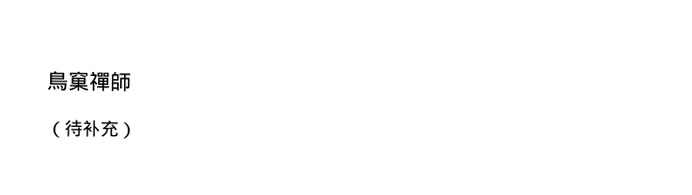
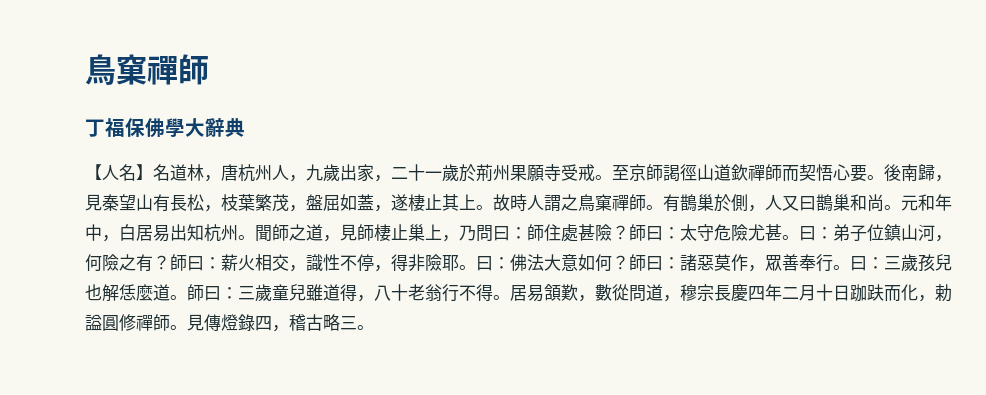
- （待补充）
+ 丁福保佛學大辭典
+ 【人名】名道林，唐杭州人，九歲出家，二十一歲於荊州果願寺受戒。至京師謁徑山道欽禪師而契悟心要。後南歸，見秦望山有長松，枝葉繁茂，盤屈如蓋，遂棲止其上。故時人謂之鳥窠禪師。有鵲巢於側，人又曰鵲巢和尚。元和年中，白居易出知杭州。聞師之道，見師棲止巢上，乃問曰：師住處甚險？師曰：太守危險尤甚。曰：弟子位鎮山河，何險之有？師曰：薪火相交，識性不停，得非險耶。曰：佛法大意如何？師曰：諸惡莫作，眾善奉行。曰：三歲孩兒也解恁麼道。師曰：三歲童兒雖道得，八十老翁行不得。居易頷歎，數從問道，穆宗長慶四年二月十日跏趺而化，勅謚圓修禪師。見傳燈錄四，稽古略三。

